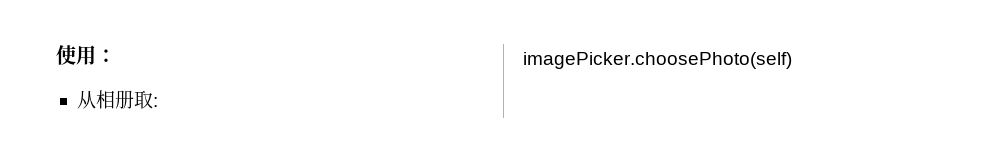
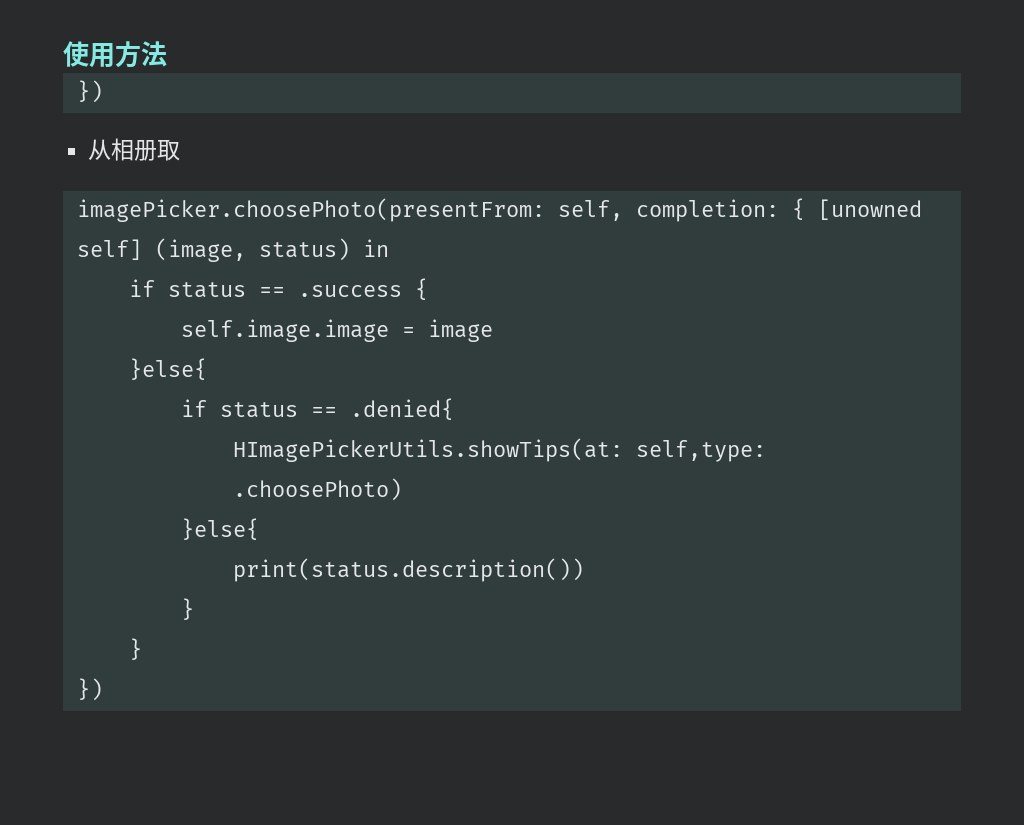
- 使用：
+ 使用方法
+ })
- 从相册取:
- imagePicker.choosePhoto(self)
+ 从相册取
+ imagePicker.choosePhoto(presentFrom: self, completion: { [unowned self] (image, status) in
+ if status == .success {
+ self.image.image = image
+ }else{
+ if status == .denied{
+ HImagePickerUtils.showTips(at: self,type: .choosePhoto)
+ }else{
+ print(status.description())
+ }
+ }
+ })

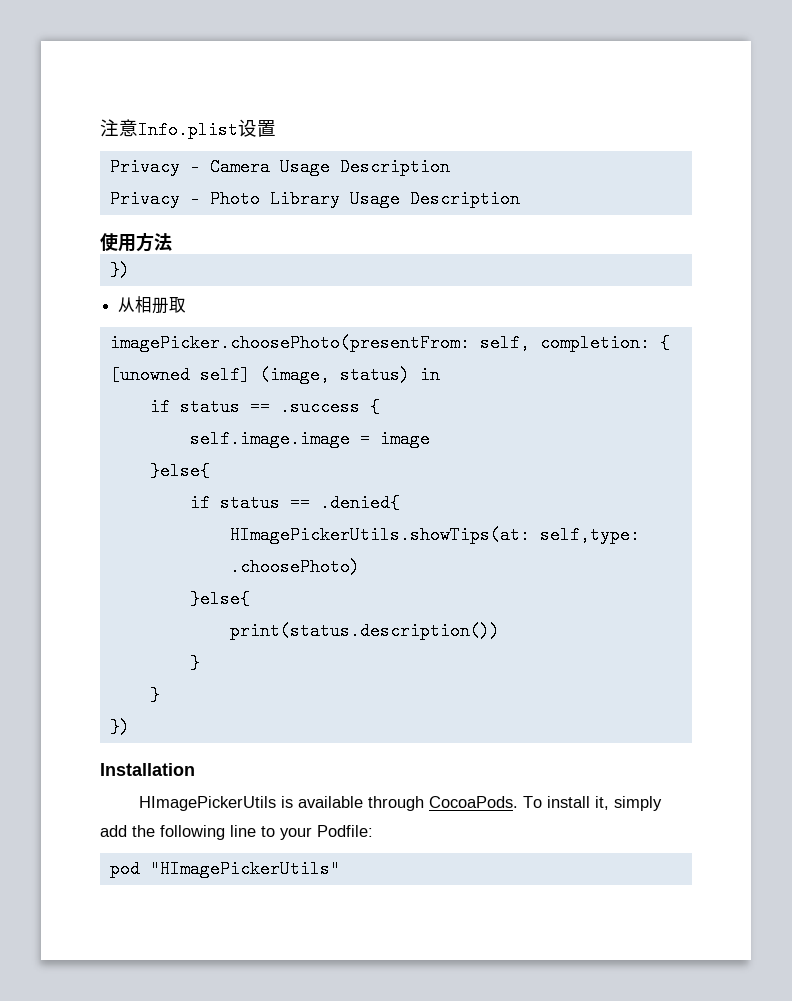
+ 注意Info.plist设置
+ Privacy - Camera Usage Description
+ Privacy - Photo Library Usage Description
+ Installation
+ HImagePickerUtils is available through CocoaPods. To install it, simply add the following line to your Podfile:
+ pod "HImagePickerUtils"

